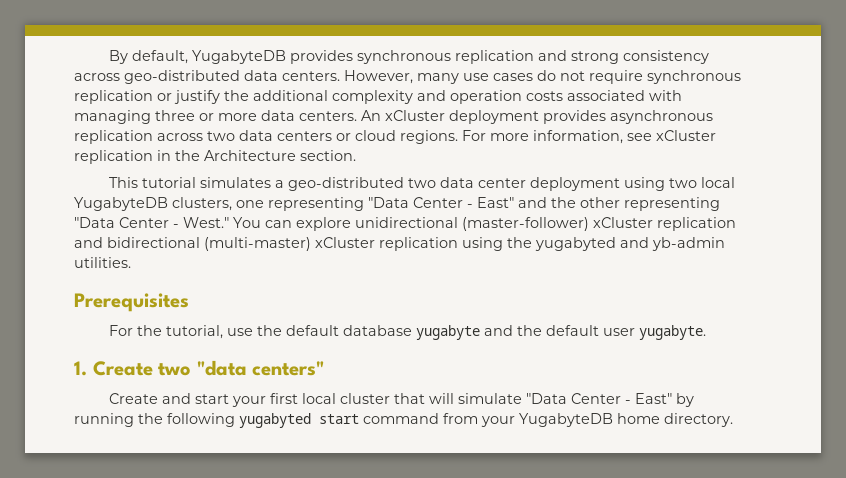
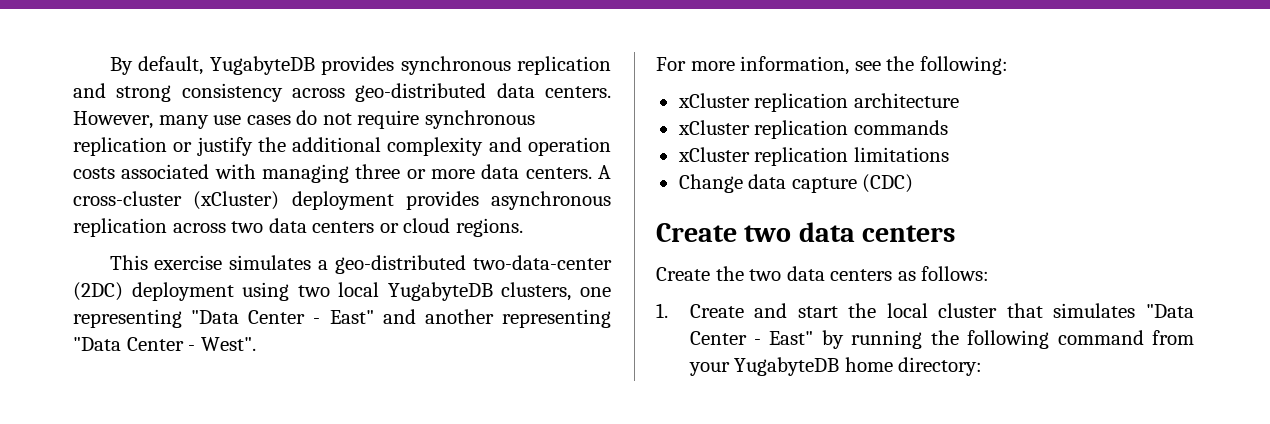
- An xCluster deployment provides asynchronous replication across two data centers or cloud regions. For more information, see xCluster replication in the Architecture section.
+ A cross-cluster (xCluster) deployment provides asynchronous replication across two data centers or cloud regions.
- This tutorial simulates a geo-distributed two data center deployment using two local YugabyteDB clusters, one representing "Data Center - East" and the other representing "Data Center - West." You can explore unidirectional (master-follower) xCluster replication and bidirectional (multi-master) xCluster replication using the yugabyted and yb-admin utilities.
- Prerequisites
- For the tutorial, use the default database yugabyte and the default user yugabyte.
- 1. Create two "data centers"
- Create and start your first local cluster that will simulate "Data Center - East" by running the following yugabyted start command from your YugabyteDB home directory.
+ This exercise simulates a geo-distributed two-data-center (2DC) deployment using two local YugabyteDB clusters, one representing "Data Center - East" and another representing "Data Center - West".
+ For more information, see the following:
+ xCluster replication architecture
+ xCluster replication commands
+ xCluster replication limitations
+ Change data capture (CDC)
+ Create two data centers
+ Create the two data centers as follows:
+ 1. Create and start the local cluster that simulates "Data Center - East" by running the following command from your YugabyteDB home directory:

